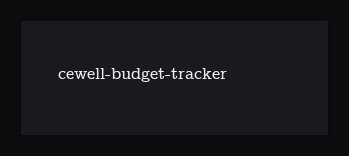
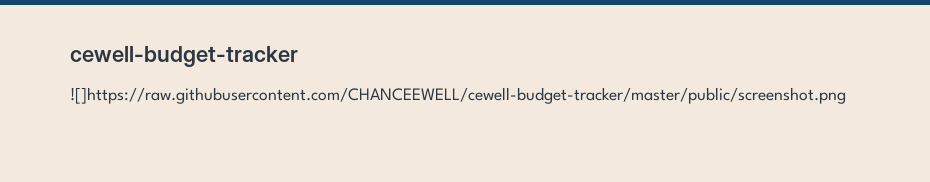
+ ![]https://raw.githubusercontent.com/CHANCEEWELL/cewell-budget-tracker/master/public/screenshot.png

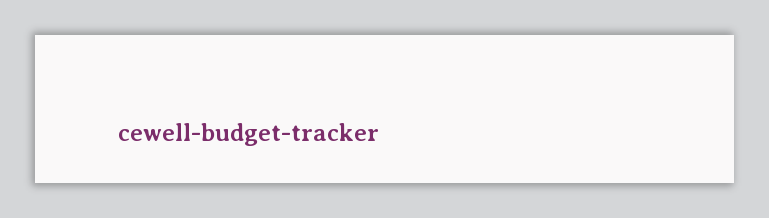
- ![]https://raw.githubusercontent.com/CHANCEEWELL/cewell-budget-tracker/master/public/screenshot.png

